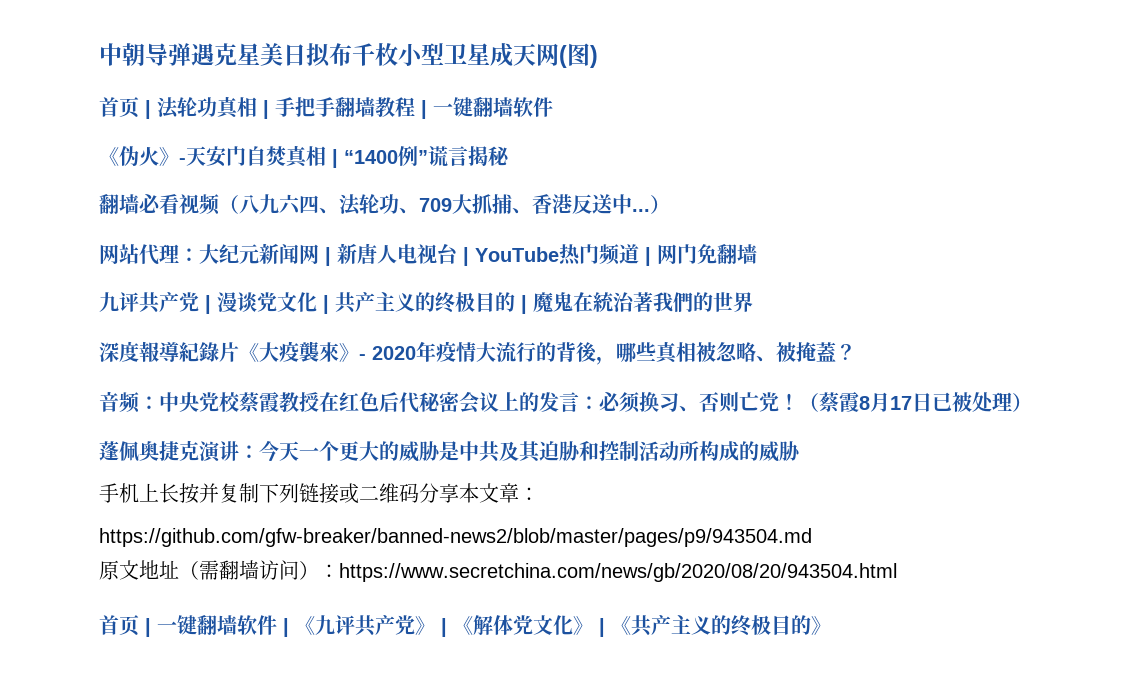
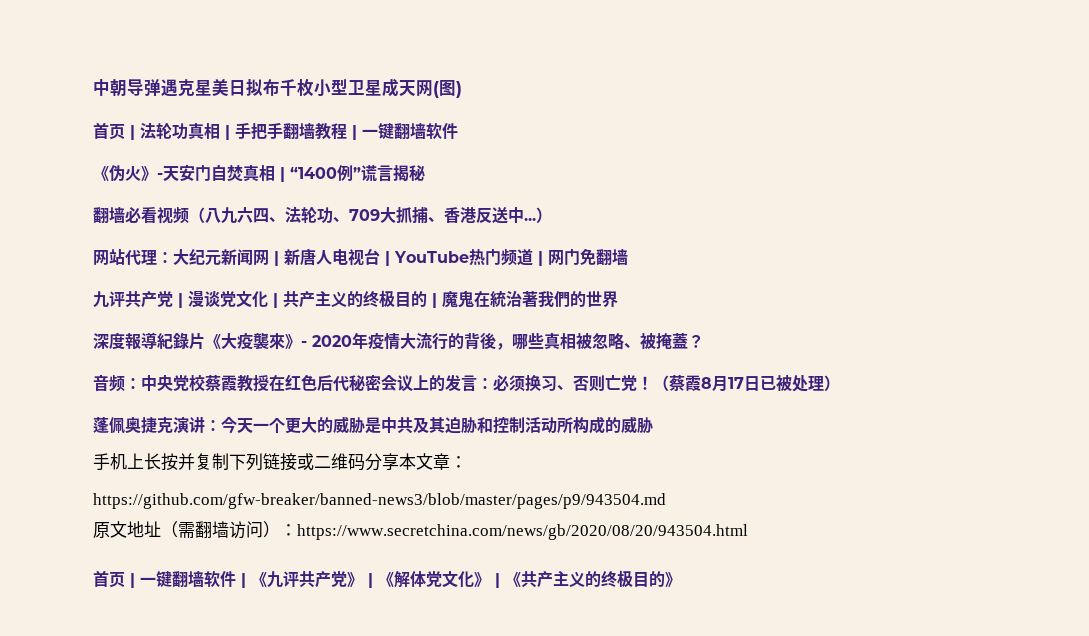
- https://github.com/gfw-breaker/banned-news2/blob/master/pages/p9/943504.md
+ https://github.com/gfw-breaker/banned-news3/blob/master/pages/p9/943504.md

